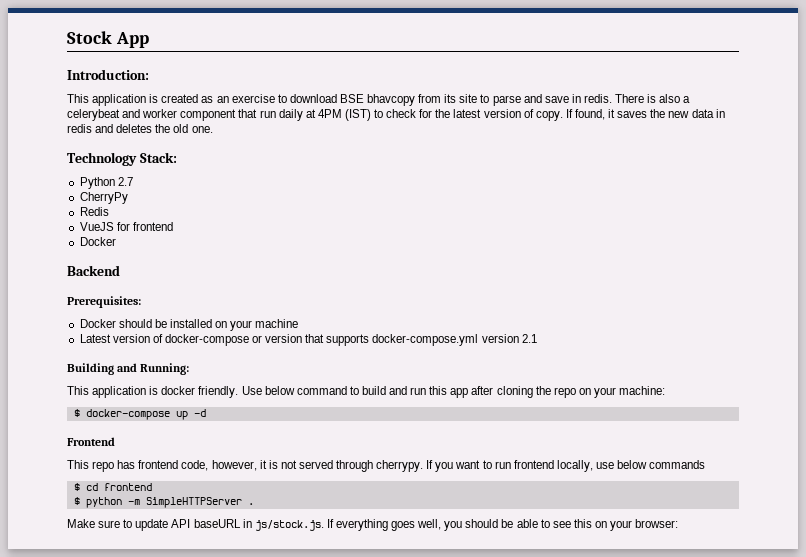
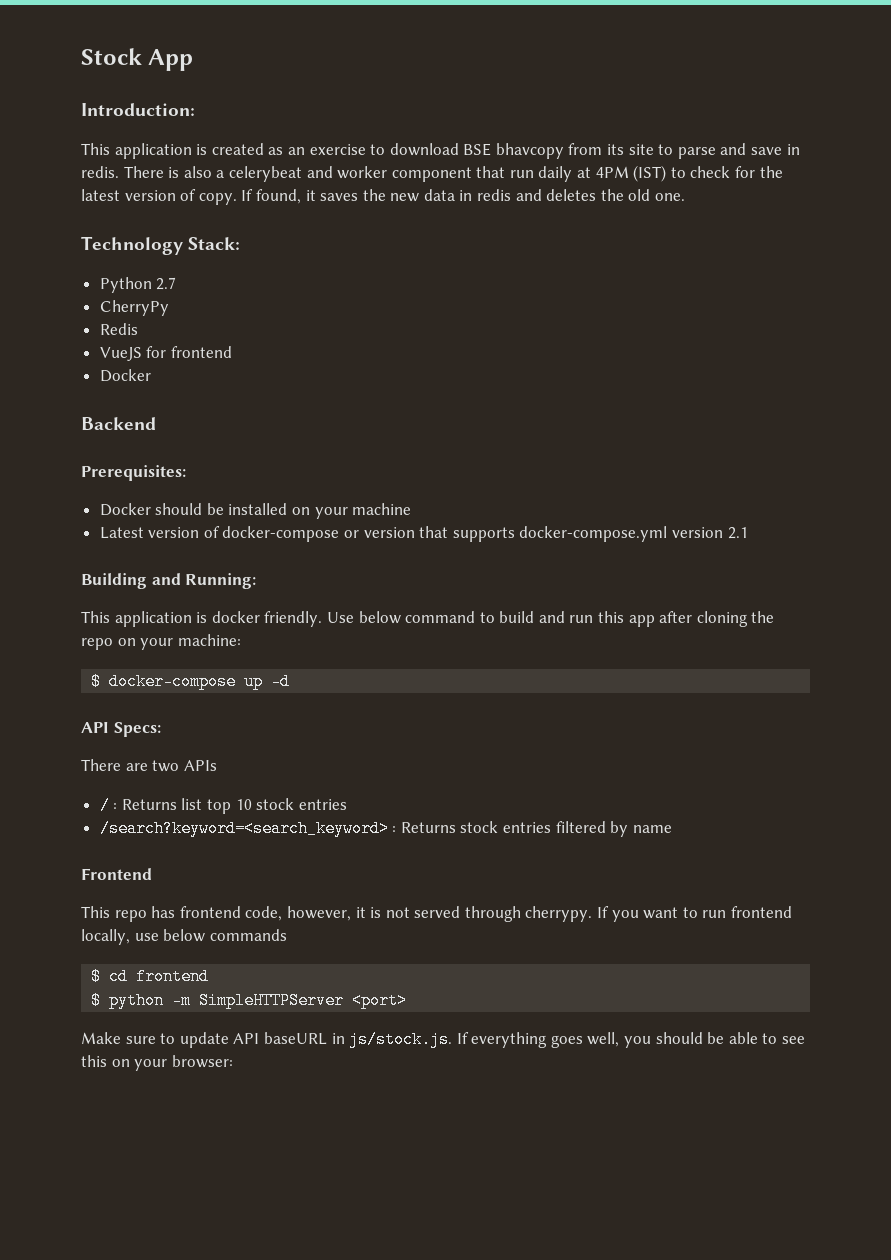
+ API Specs:
+ There are two APIs
+ / : Returns list top 10 stock entries
+ /search?keyword=<search_keyword> : Returns stock entries filtered by name
- $ python -m SimpleHTTPServer .
+ $ python -m SimpleHTTPServer <port>

